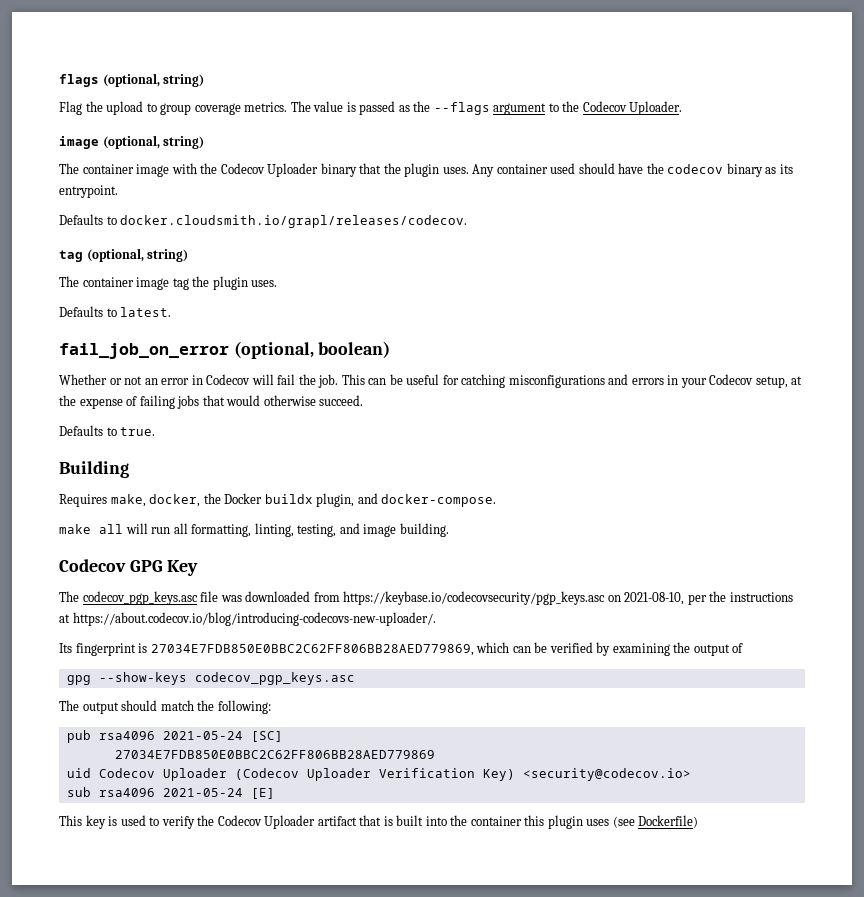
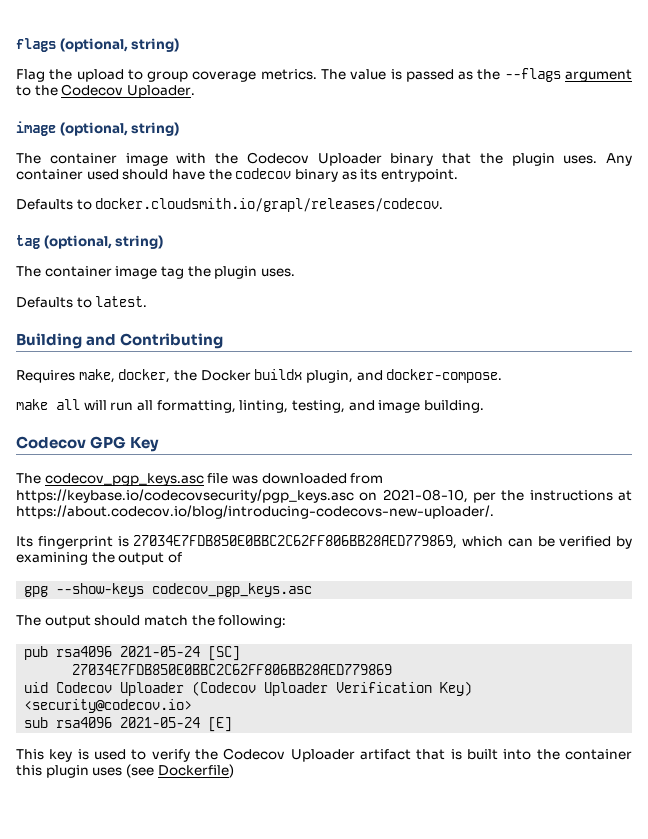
- fail_job_on_error (optional, boolean)
- Whether or not an error in Codecov will fail the job. This can be useful for catching misconfigurations and errors in your Codecov setup, at the expense of failing jobs that would otherwise succeed.
- Defaults to true.
- Building
+ Building and Contributing

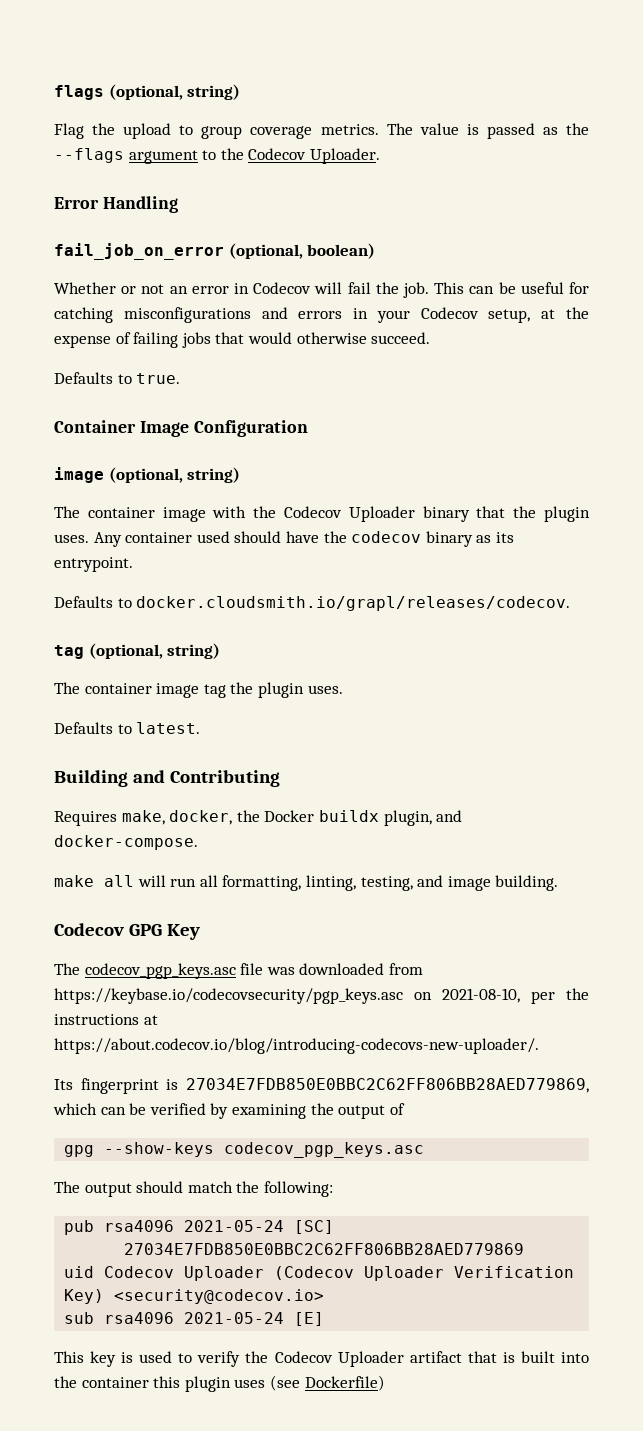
+ Error Handling
+ fail_job_on_error (optional, boolean)
+ Whether or not an error in Codecov will fail the job. This can be useful for catching misconfigurations and errors in your Codecov setup, at the expense of failing jobs that would otherwise succeed.
+ Defaults to true.
+ Container Image Configuration

